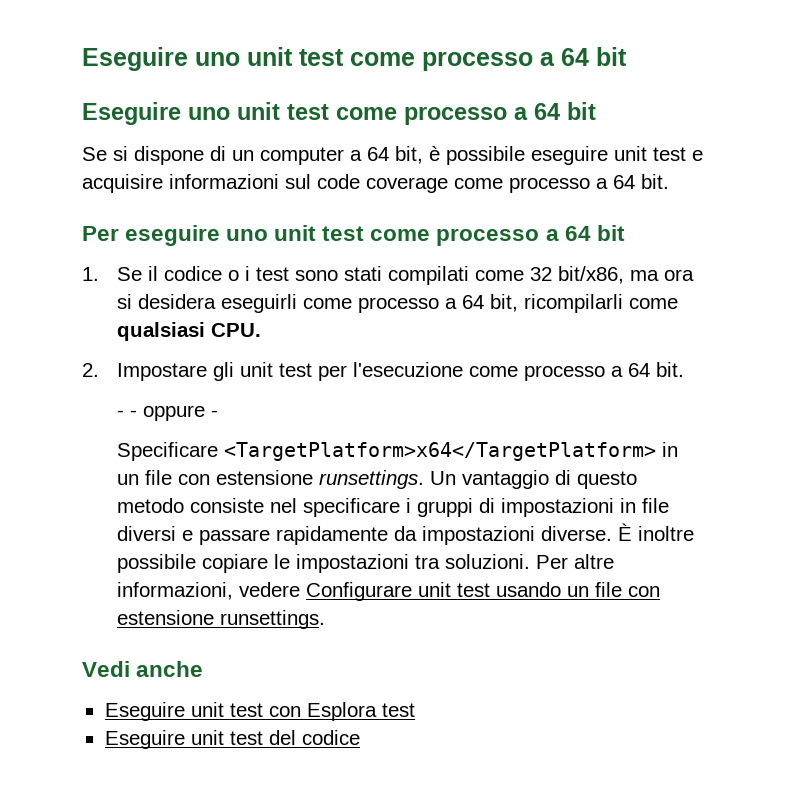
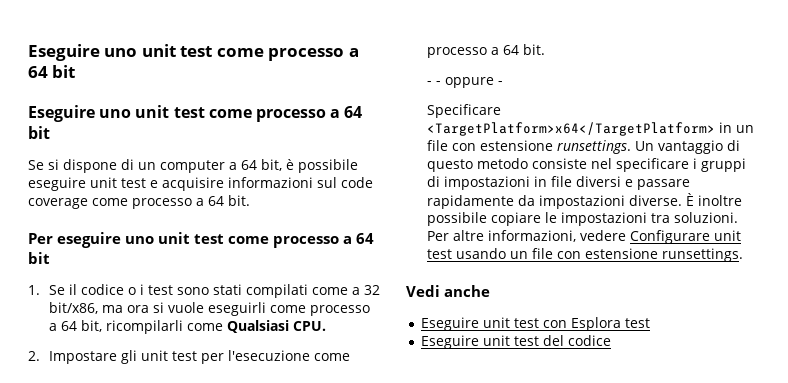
- 1. Se il codice o i test sono stati compilati come 32 bit/x86, ma ora si desidera eseguirli come processo a 64 bit, ricompilarli come qualsiasi CPU.
+ 1. Se il codice o i test sono stati compilati come a 32 bit/x86, ma ora si vuole eseguirli come processo a 64 bit, ricompilarli come Qualsiasi CPU.

